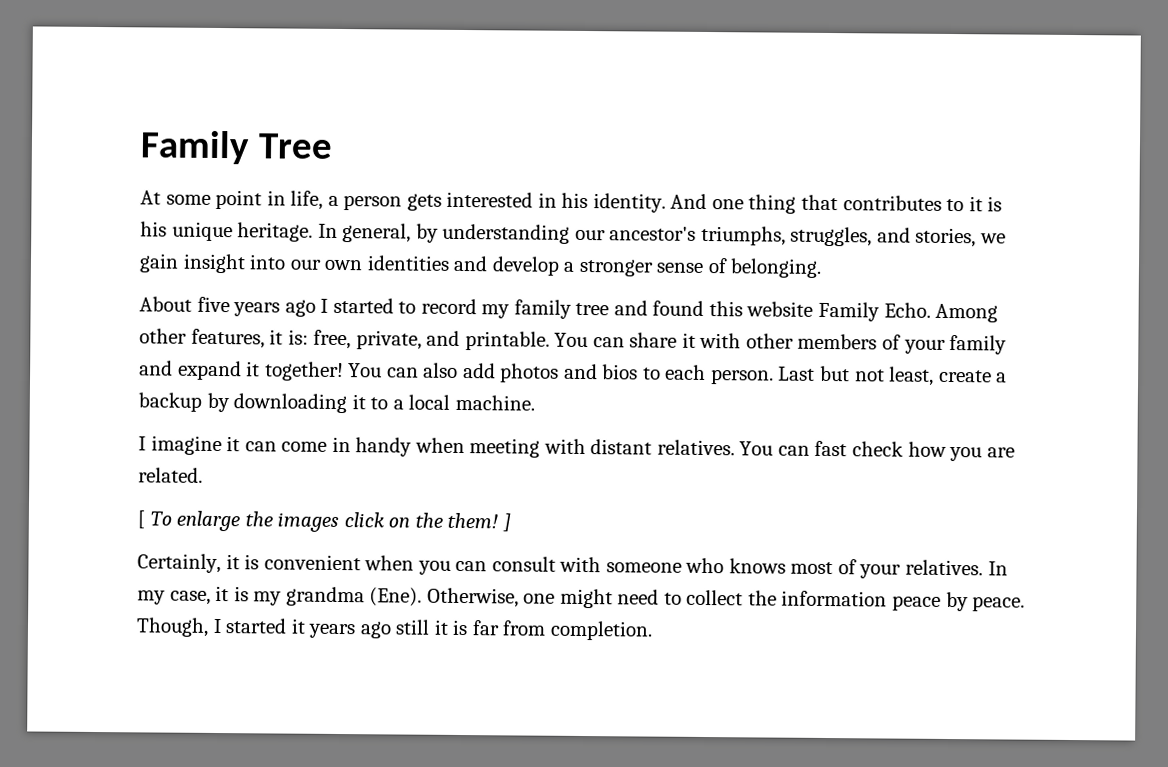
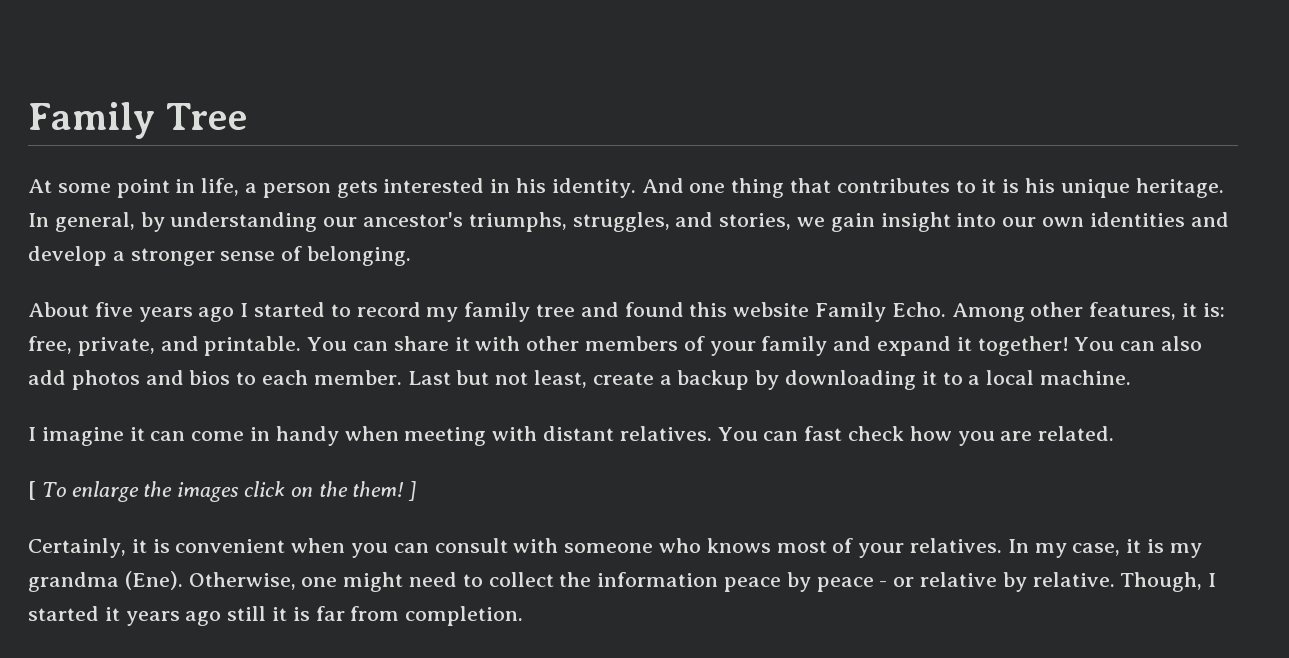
- You can also add photos and bios to each person.
+ You can also add photos and bios to each member.
- Otherwise, one might need to collect the information peace by peace.
+ Otherwise, one might need to collect the information peace by peace - or relative by relative.

